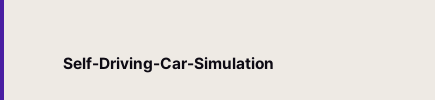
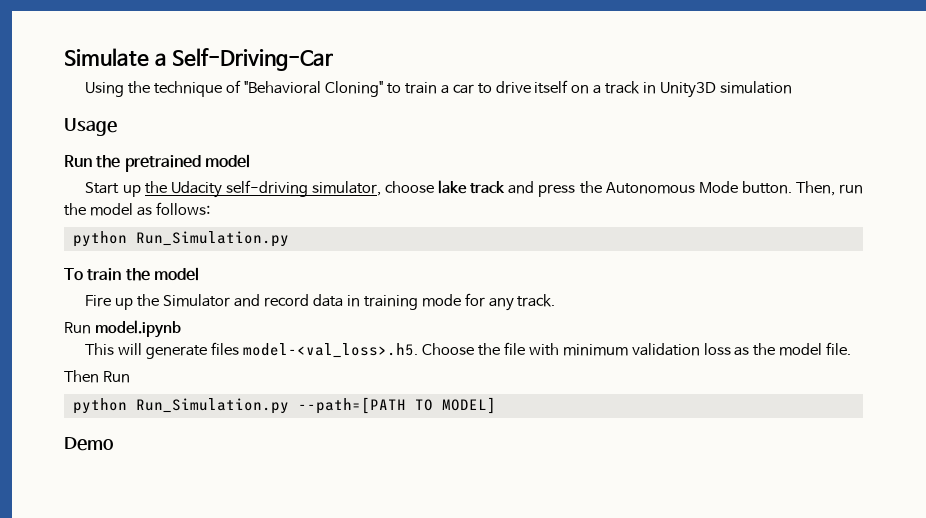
- Self-Driving-Car-Simulation
+ Simulate a Self-Driving-Car
+ Using the technique of "Behavioral Cloning" to train a car to drive itself on a track in Unity3D simulation
+ Usage
+ Run the pretrained model
+ Start up the Udacity self-driving simulator, choose lake track and press the Autonomous Mode button. Then, run the model as follows:
+ python Run_Simulation.py
+ To train the model
+ Fire up the Simulator and record data in training mode for any track.
+ Run model.ipynb
+ This will generate files model-<val_loss>.h5. Choose the file with minimum validation loss as the model file.
+ Then Run
+ python Run_Simulation.py --path=[PATH TO MODEL]
+ Demo

